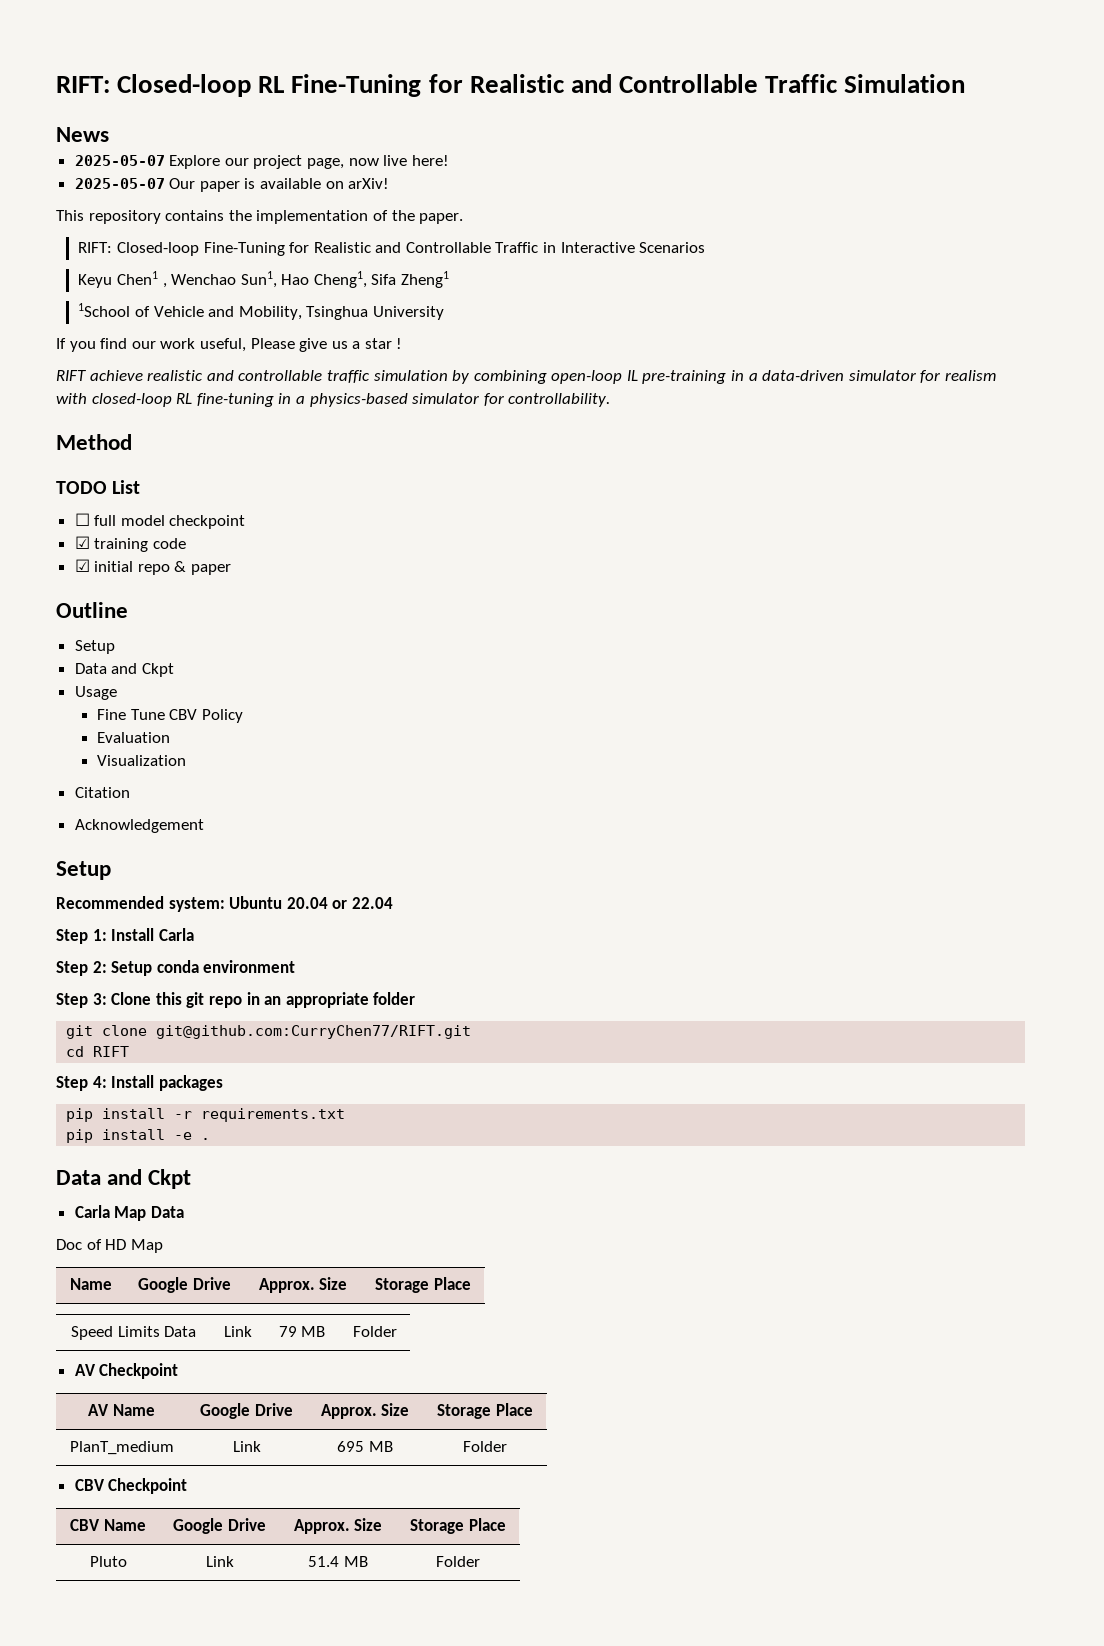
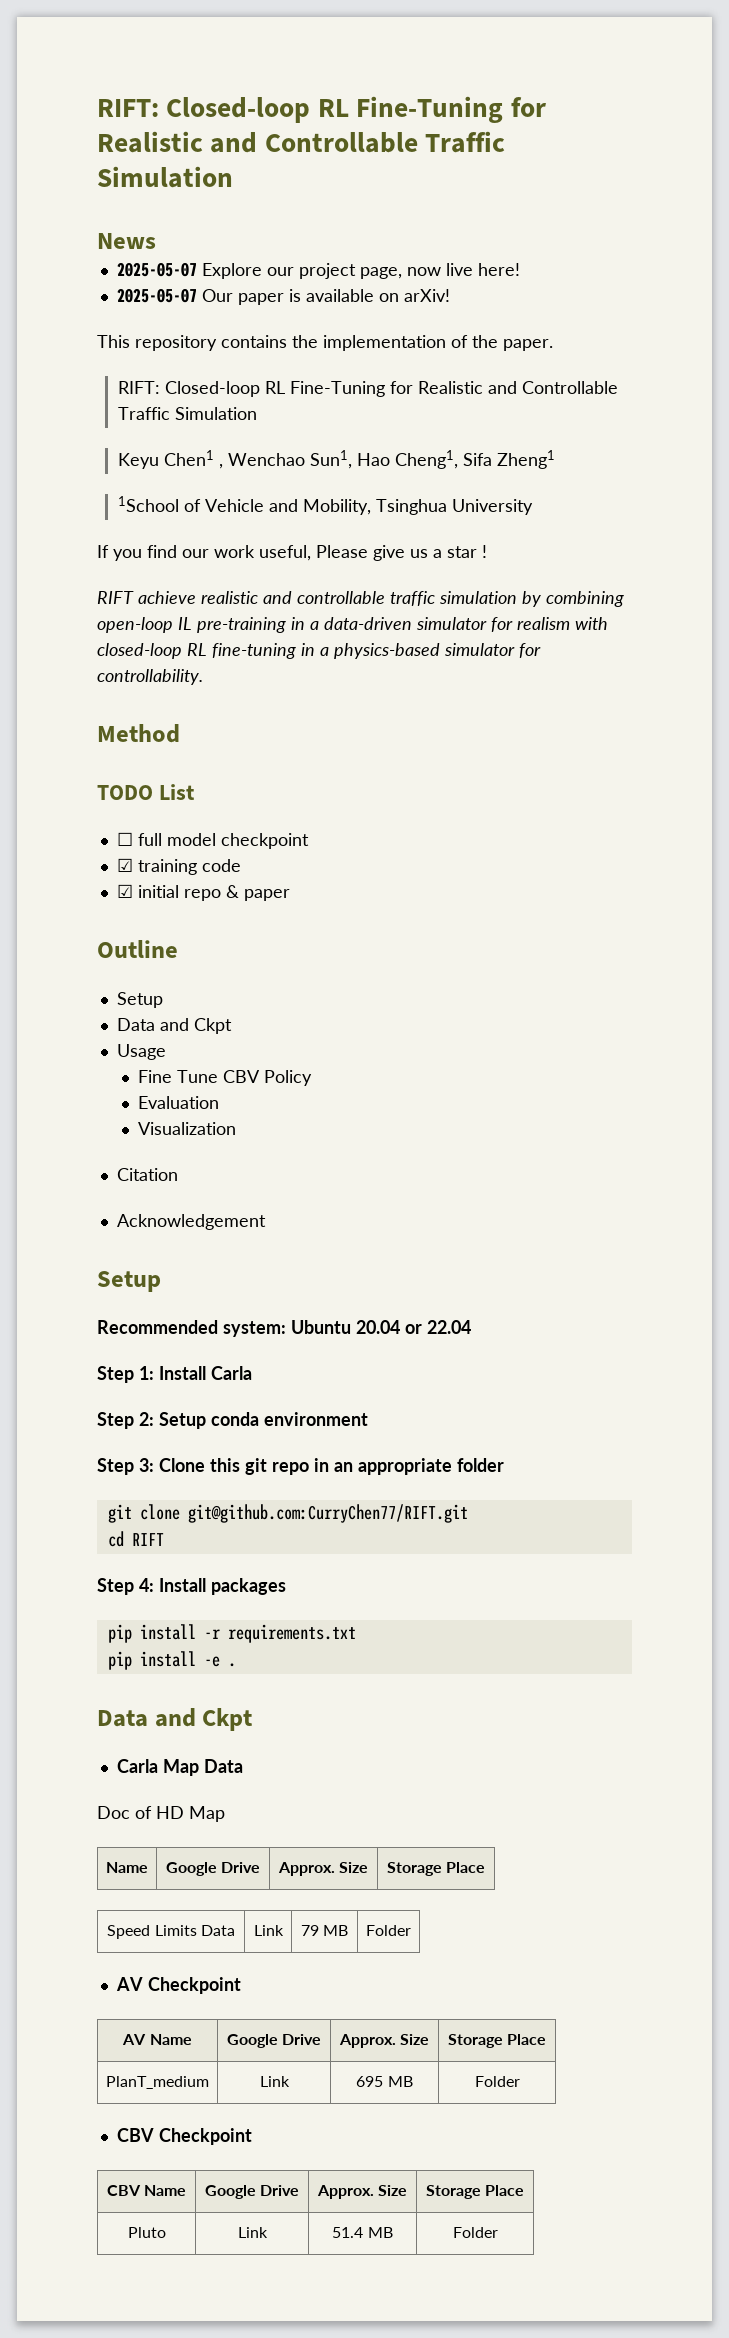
  This repository contains the implementation of the paper.
- RIFT: Closed-loop Fine-Tuning for Realistic and Controllable Traffic in Interactive Scenarios
+ RIFT: Closed-loop RL Fine-Tuning for Realistic and Controllable Traffic Simulation

